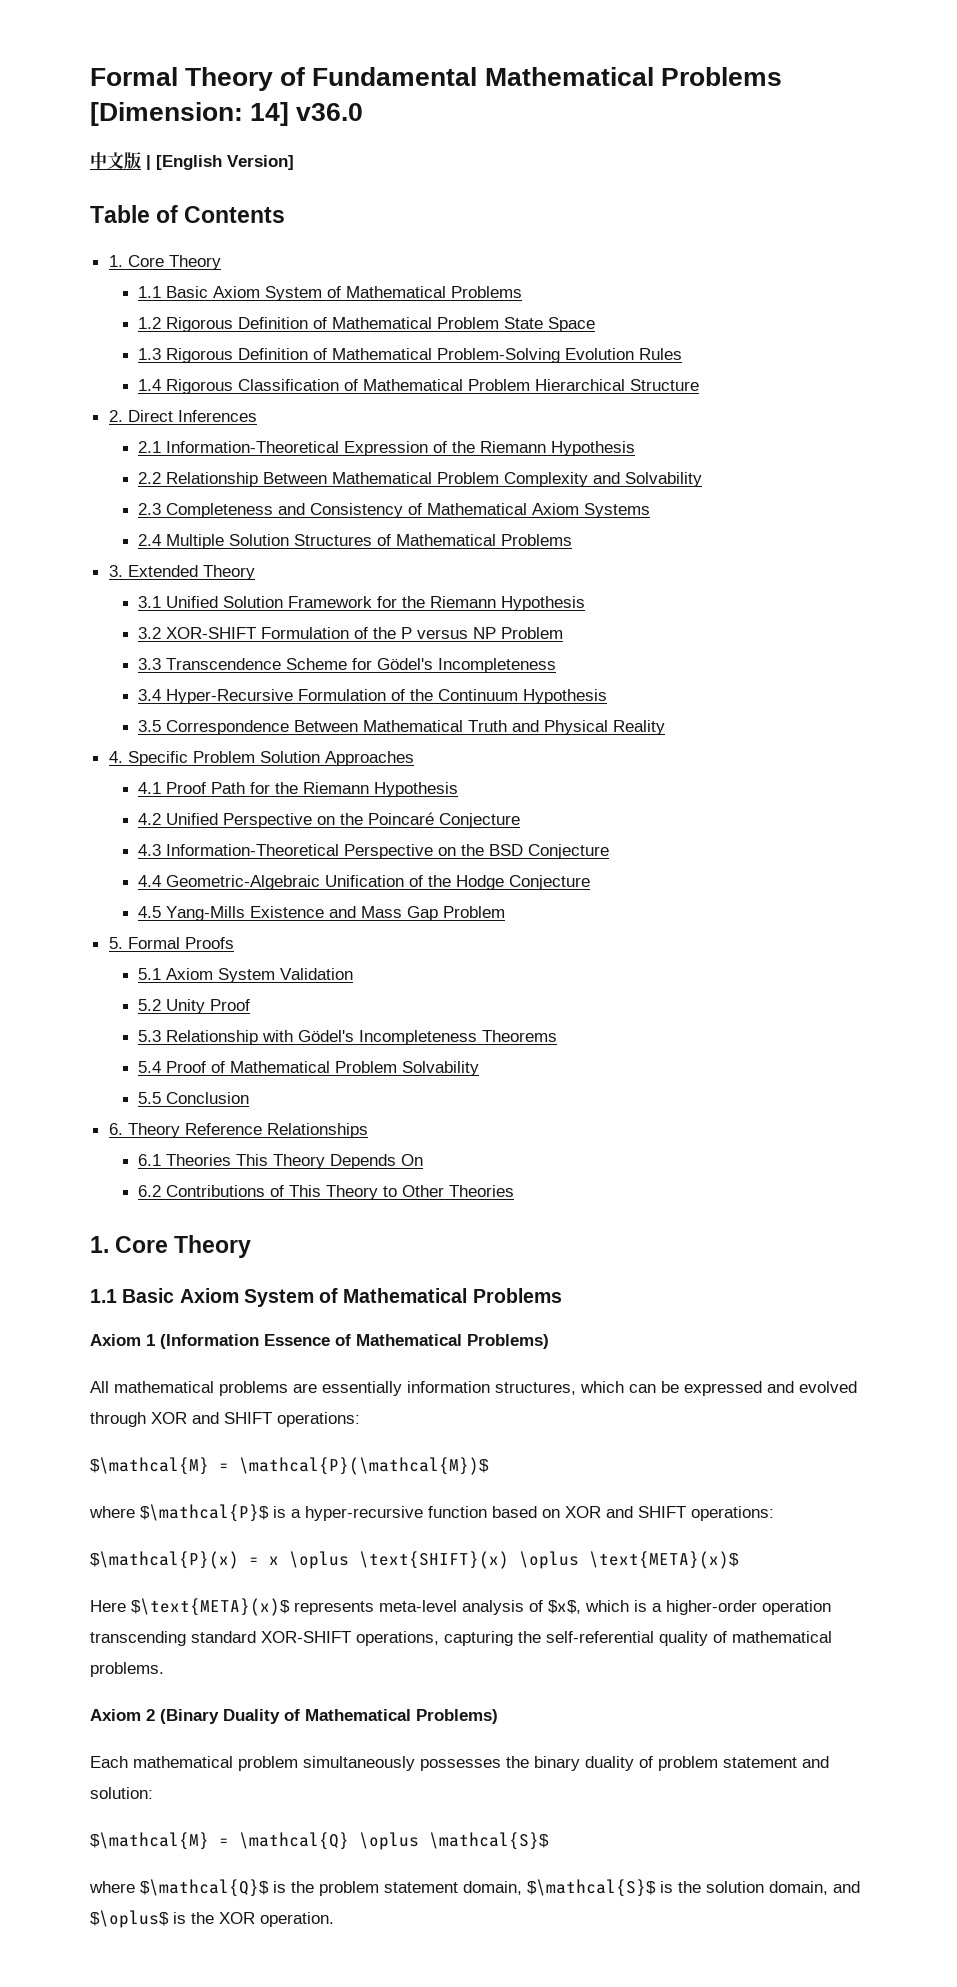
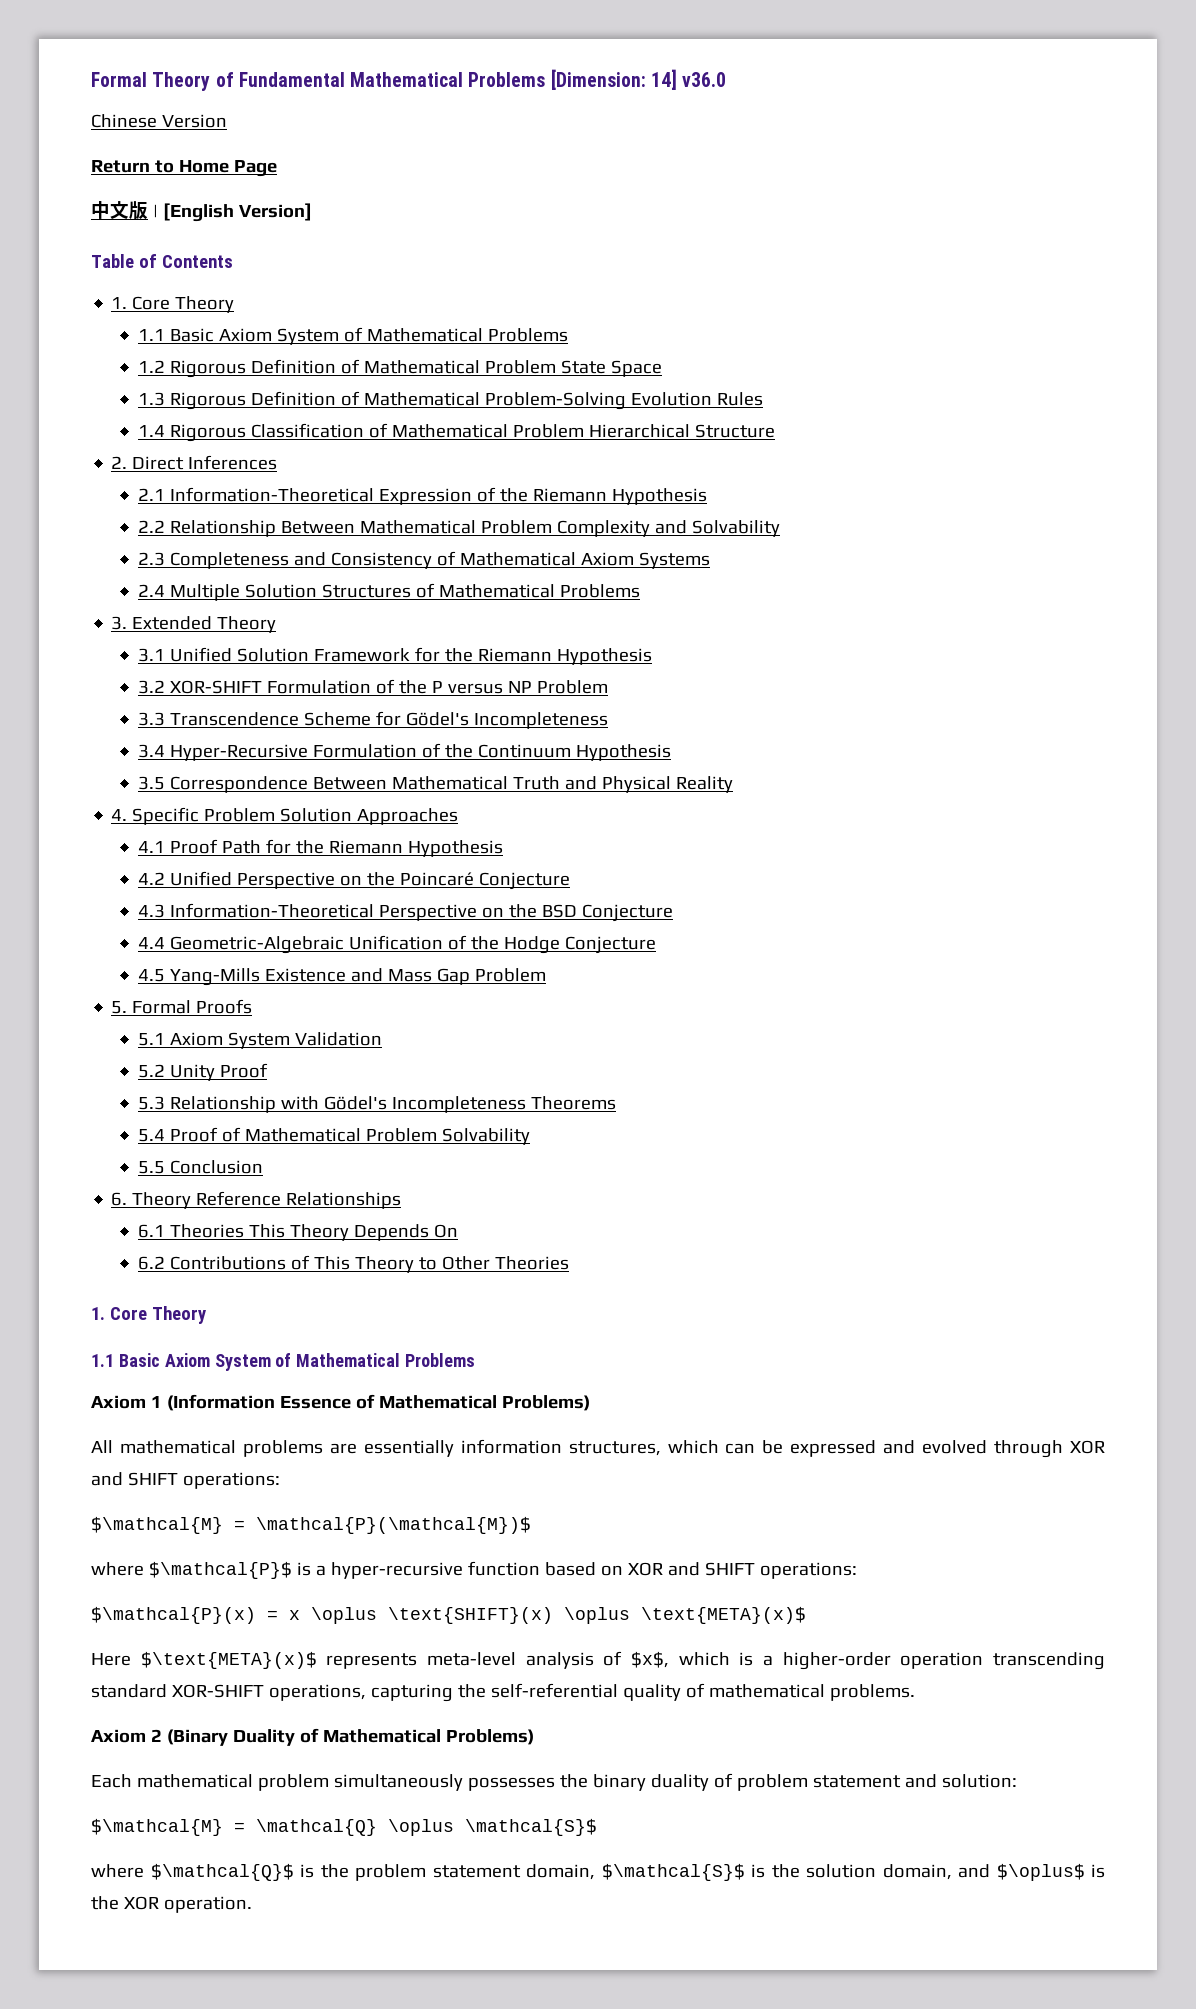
+ Chinese Version
+ Return to Home Page

